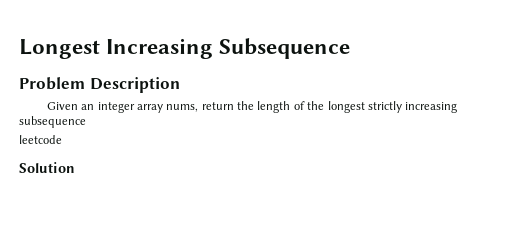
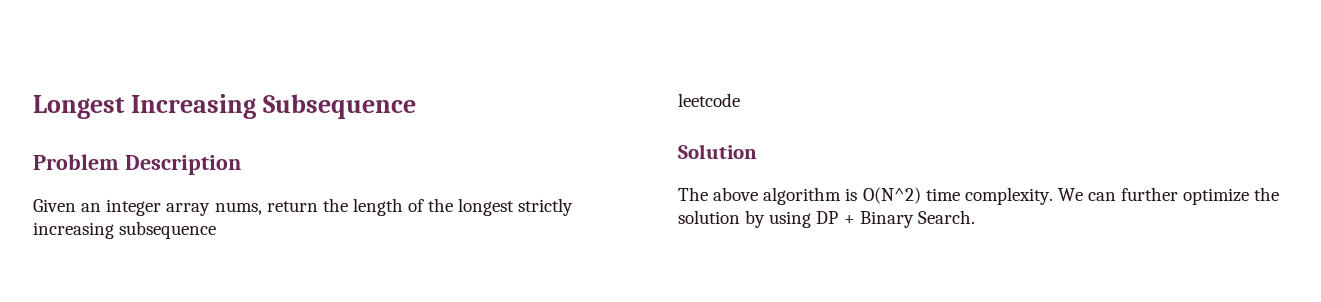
+ The above algorithm is O(N^2) time complexity. We can further optimize the solution by using DP + Binary Search.

